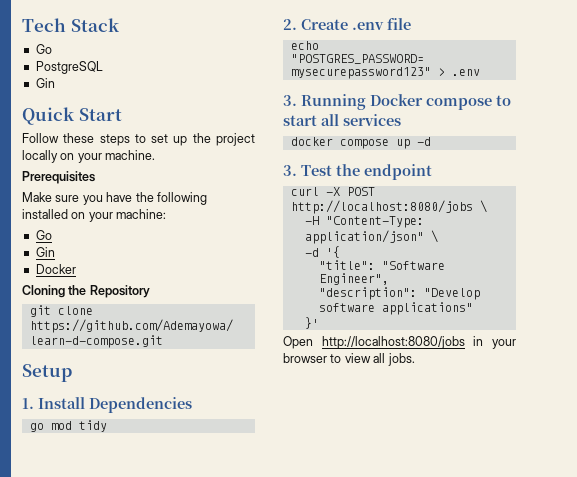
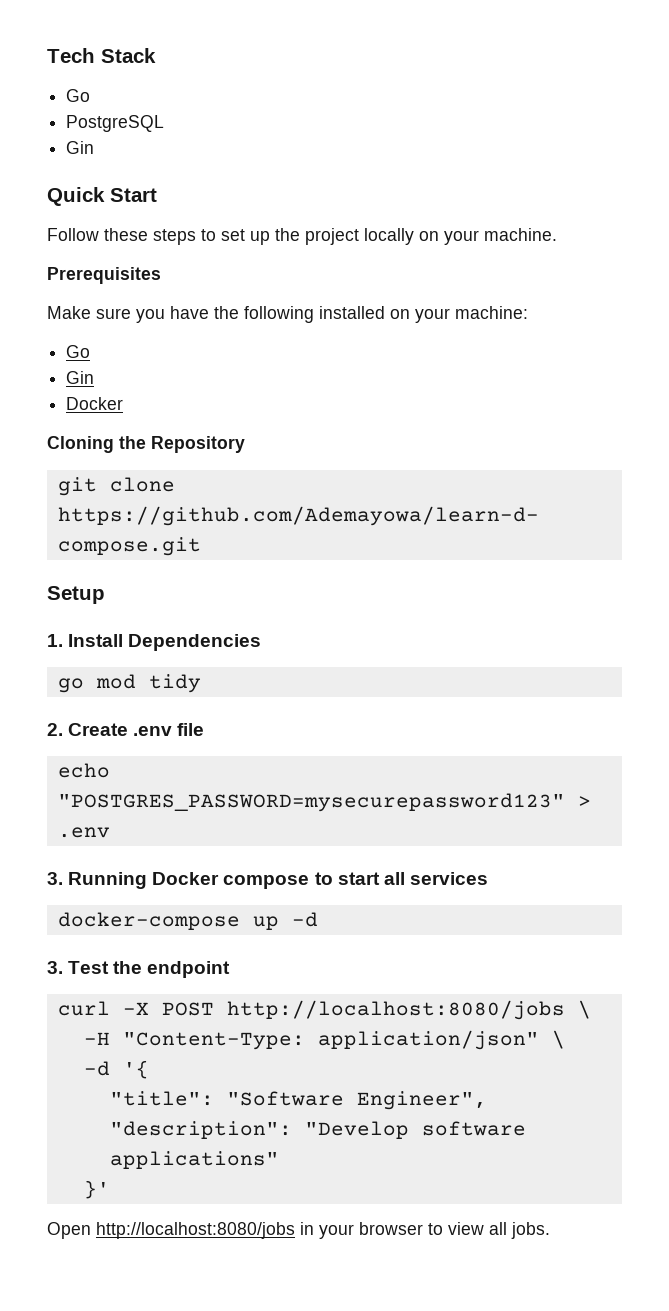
- docker compose up -d
+ docker-compose up -d

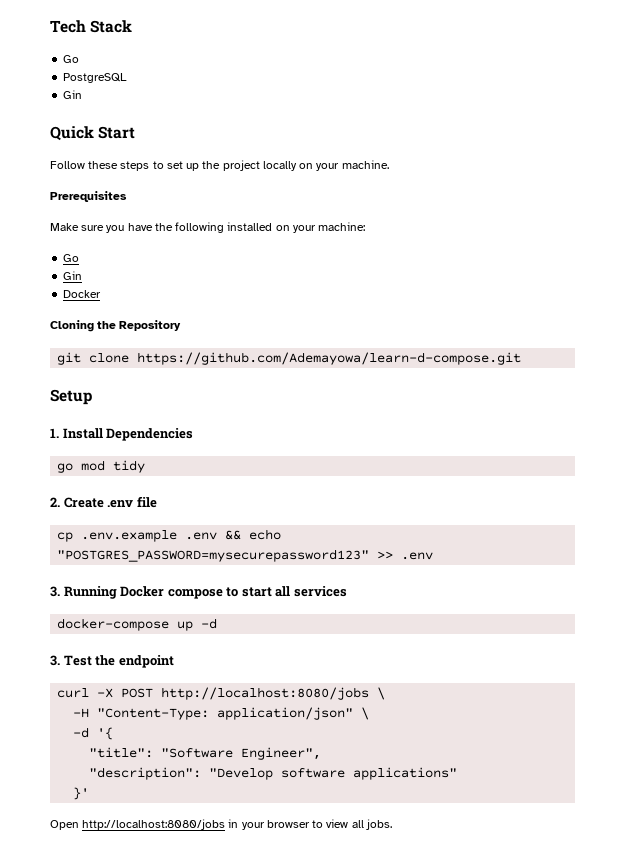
- echo "POSTGRES_PASSWORD=mysecurepassword123" > .env
+ cp .env.example .env && echo "POSTGRES_PASSWORD=mysecurepassword123" >> .env

